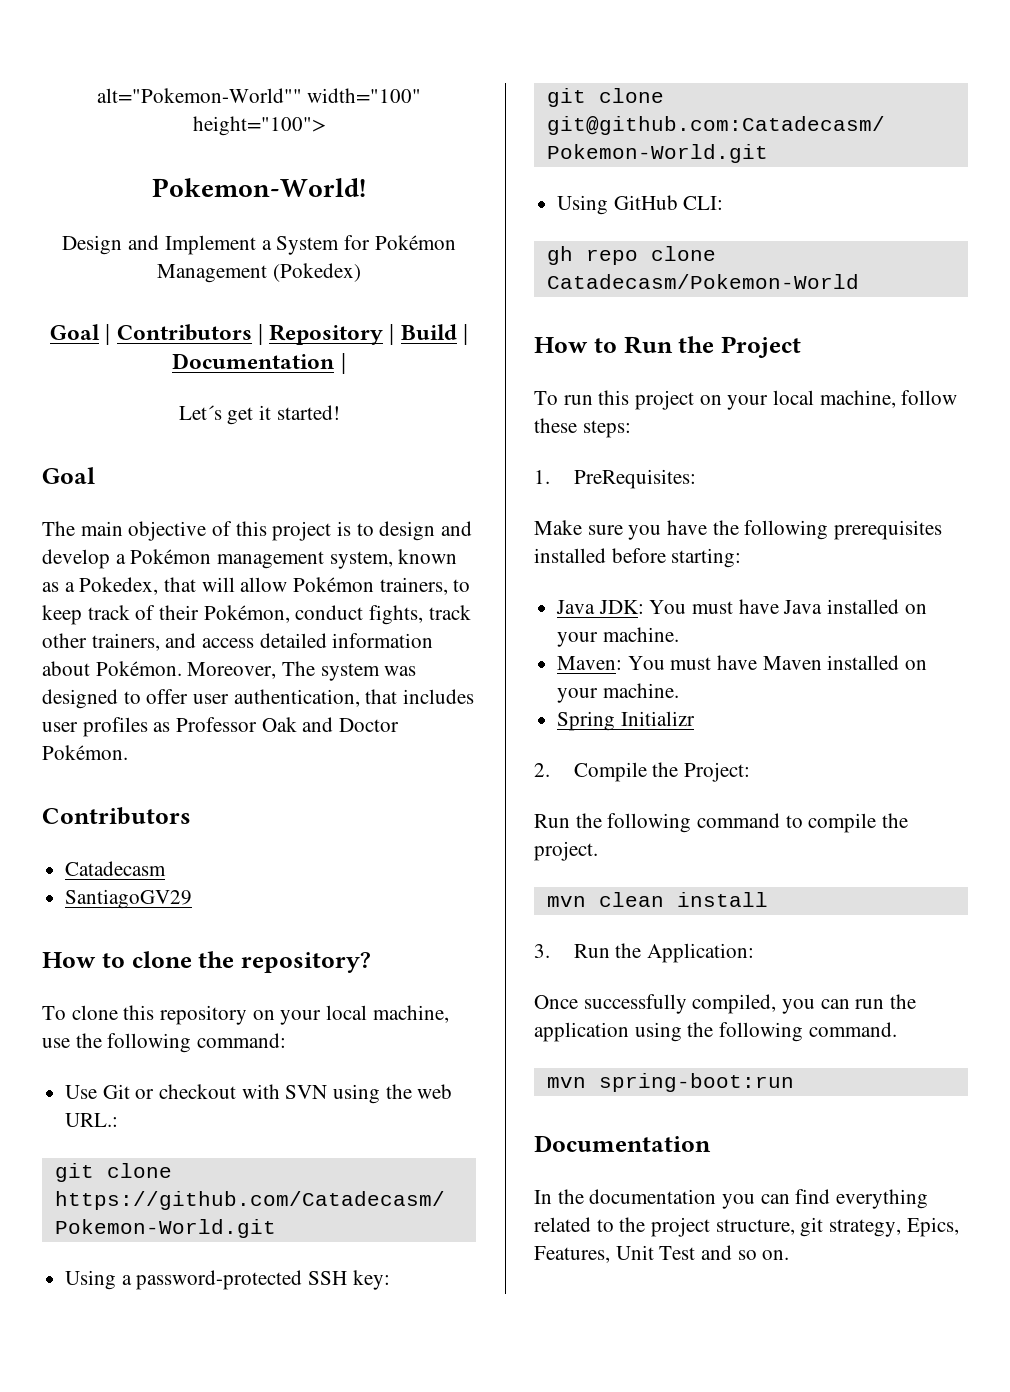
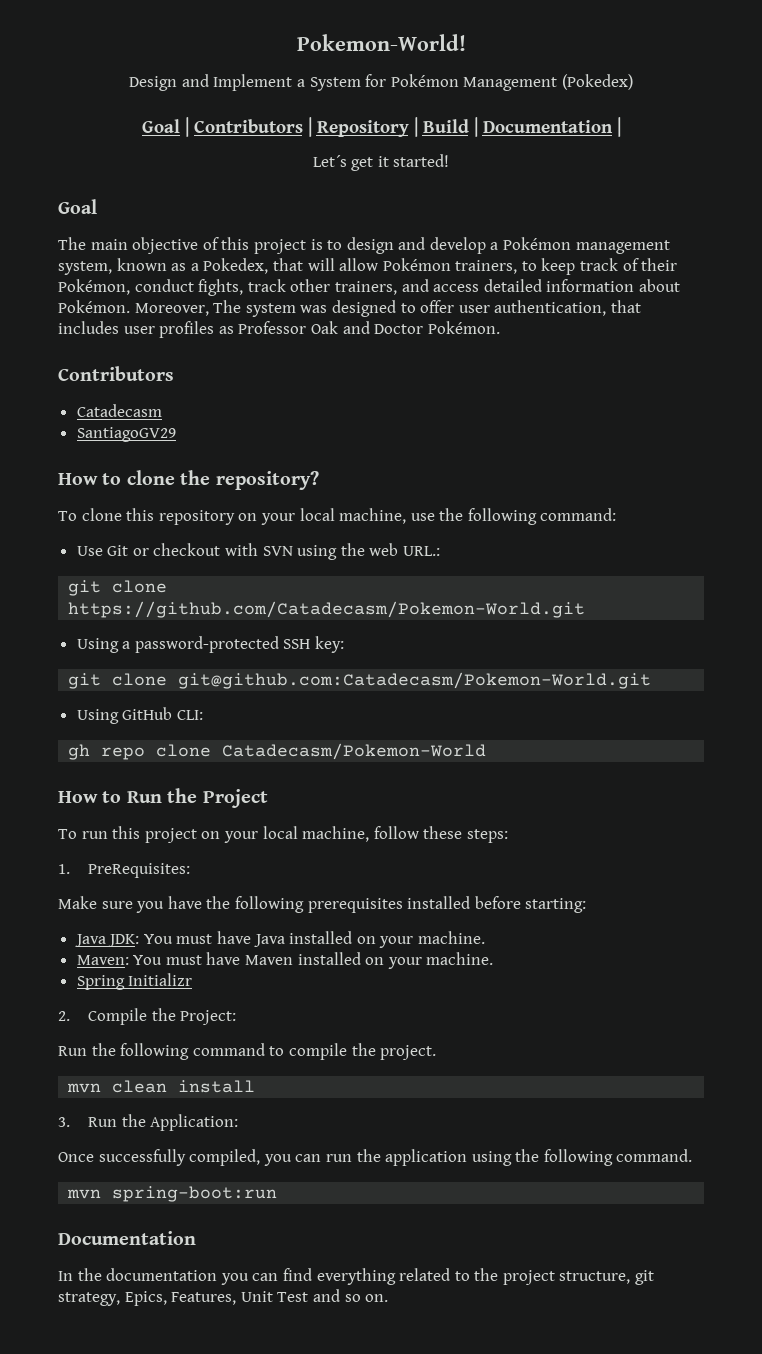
- alt="Pokemon-World"" width="100" height="100">

